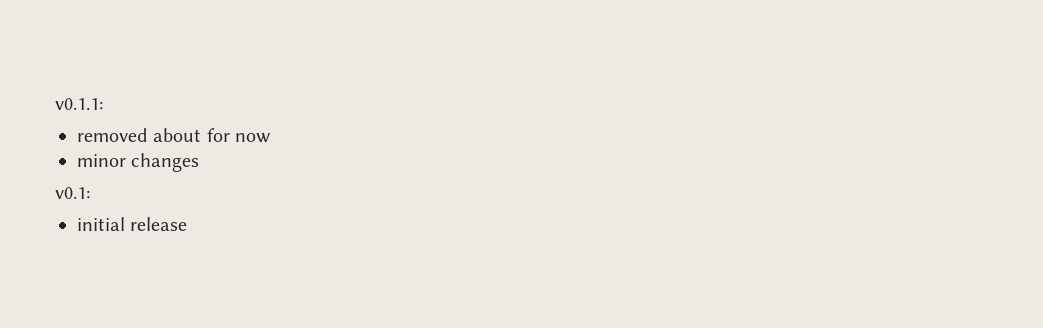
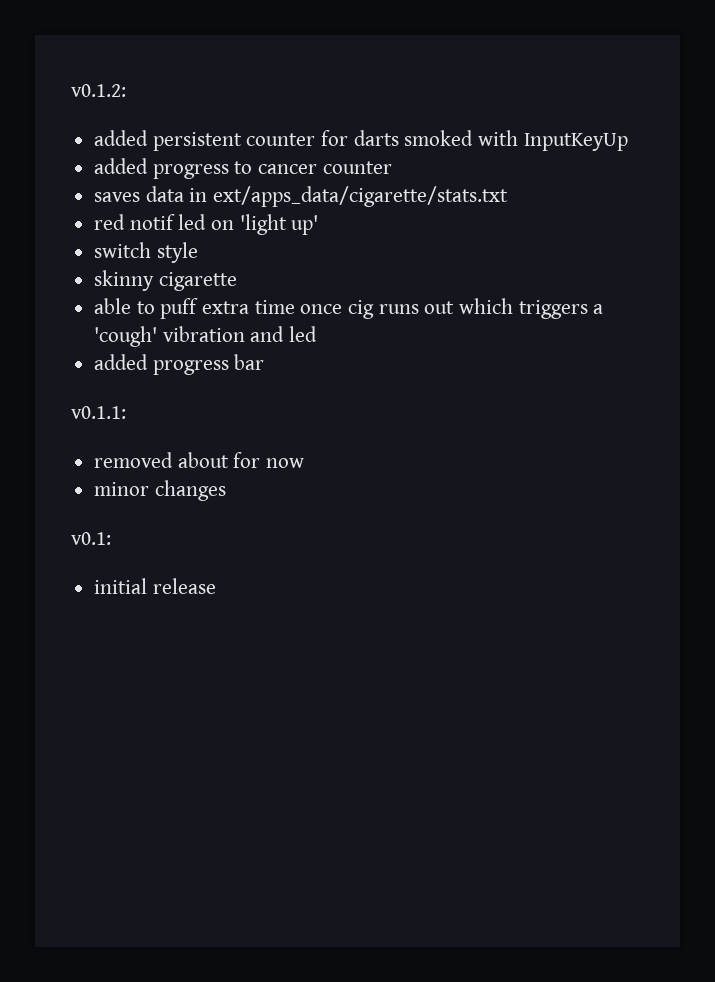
+ v0.1.2:
+ added persistent counter for darts smoked with InputKeyUp
+ added progress to cancer counter
+ saves data in ext/apps_data/cigarette/stats.txt
+ red notif led on 'light up'
+ switch style
+ skinny cigarette
+ able to puff extra time once cig runs out which triggers a 'cough' vibration and led
+ added progress bar

